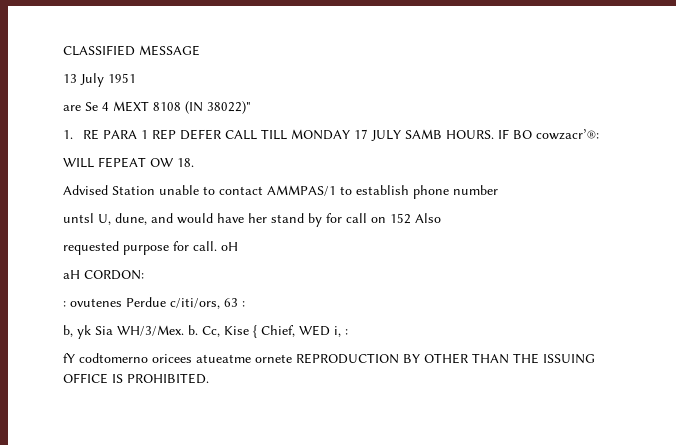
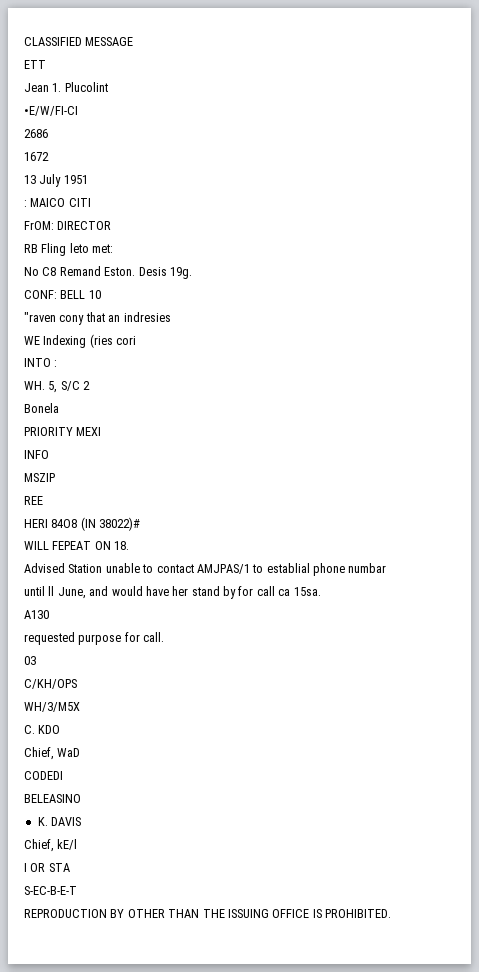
+ ETT
+ Jean 1. Plucolint
+ •E/W/FI-CI
+ 2686
+ 1672
  13 July 1951
- are Se 4 MEXT 8108 (IN 38022)"
- 1. RE PARA 1 REP DEFER CALL TILL MONDAY 17 JULY SAMB HOURS. IF BO cowzacr’®:
+ : MAICO CITI
+ FrOM: DIRECTOR
+ RB Fling leto met:
+ No C8 Remand Eston. Desis 19g.
+ CONF: BELL 10
+ "raven cony that an indresies
+ WE Indexing (ries cori
+ INTO :
+ WH. 5, S/C 2
+ Bonela
+ PRIORITY MEXI
+ INFO
+ MSZIP
+ REE
+ HERI 84O8 (IN 38022)#
- WILL FEPEAT OW 18.
+ WILL FEPEAT ON 18.
- Advised Station unable to contact AMMPAS/1 to establish phone number
- untsl U, dune, and would have her stand by for call on 152 Also
+ Advised Station unable to contact AMJPAS/1 to establial phone numbar
+ until ll June, and would have her stand by for call ca 15sa.
+ A130
- requested purpose for call. oH
- aH CORDON:
- : ovutenes Perdue c/iti/ors, 63 :
- b, yk Sia WH/3/Mex. b. Cc, Kise { Chief, WED i, :
- fY codtomerno oricees atueatme ornete REPRODUCTION BY OTHER THAN THE ISSUING OFFICE IS PROHIBITED.
+ requested purpose for call.
+ 03
+ C/KH/OPS
+ WH/3/M5X
+ C. KDO
+ Chief, WaD
+ CODEDI
+ BELEASINO
+ K. DAVIS
+ Chief, kE/l
+ I OR STA
+ S-EC-B-E-T
+ REPRODUCTION BY OTHER THAN THE ISSUING OFFICE IS PROHIBITED.

